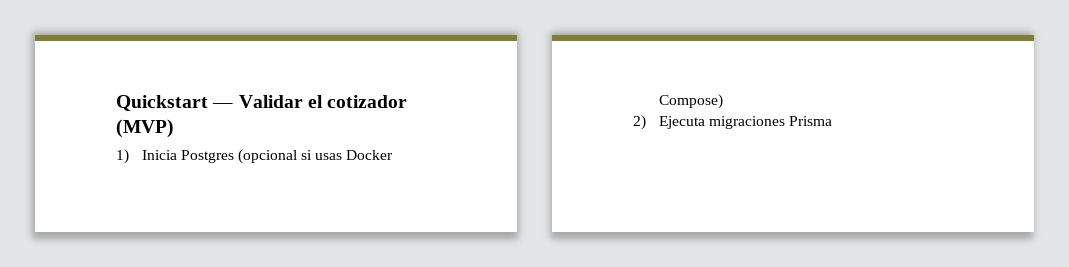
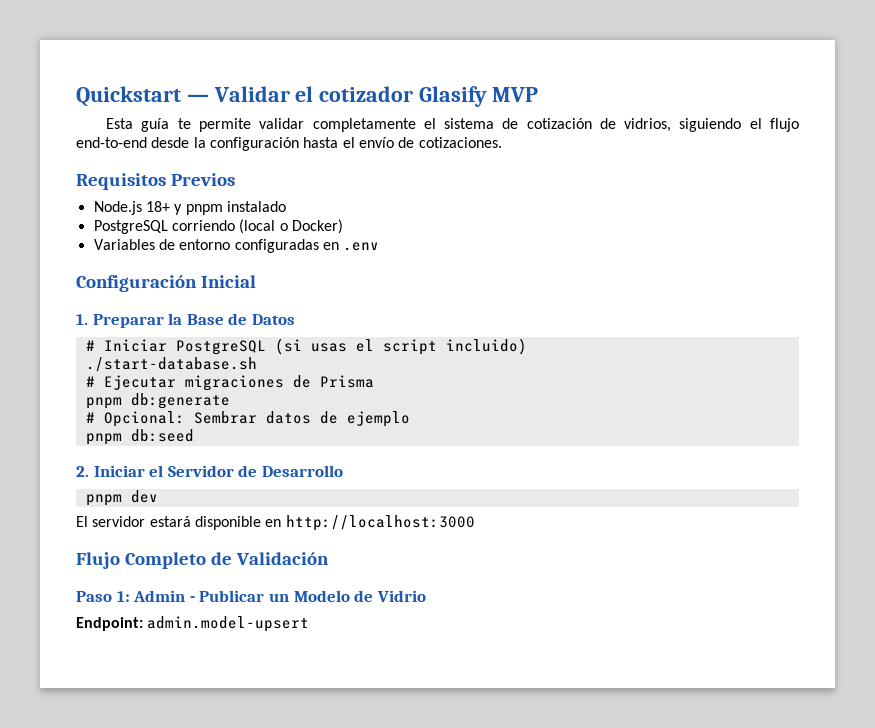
- Quickstart — Validar el cotizador (MVP)
- 1) Inicia Postgres (opcional si usas Docker Compose)
- 2) Ejecuta migraciones Prisma
+ Quickstart — Validar el cotizador Glasify MVP
+ Esta guía te permite validar completamente el sistema de cotización de vidrios, siguiendo el flujo end-to-end desde la configuración hasta el envío de cotizaciones.
+ Requisitos Previos
+ Node.js 18+ y pnpm instalado
+ PostgreSQL corriendo (local o Docker)
+ Variables de entorno configuradas en .env
+ Configuración Inicial
+ 1. Preparar la Base de Datos
+ # Iniciar PostgreSQL (si usas el script incluido)
+ ./start-database.sh
+ # Ejecutar migraciones de Prisma
+ pnpm db:generate
+ # Opcional: Sembrar datos de ejemplo
+ pnpm db:seed
+ 2. Iniciar el Servidor de Desarrollo
+ pnpm dev
+ El servidor estará disponible en http://localhost:3000
+ Flujo Completo de Validación
+ Paso 1: Admin - Publicar un Modelo de Vidrio
+ Endpoint: admin.model-upsert

